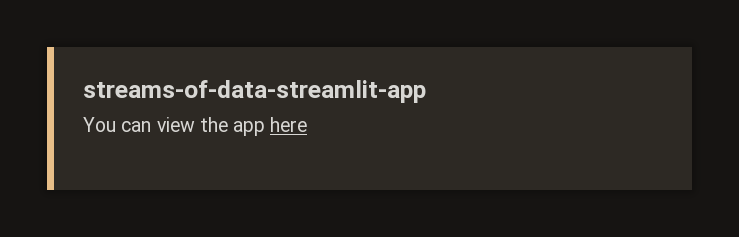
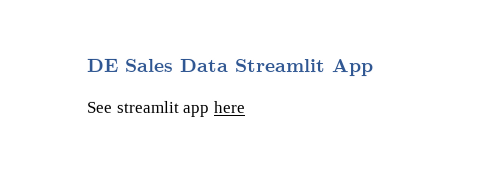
- streams-of-data-streamlit-app
- You can view the app here
+ DE Sales Data Streamlit App
+ See streamlit app here

